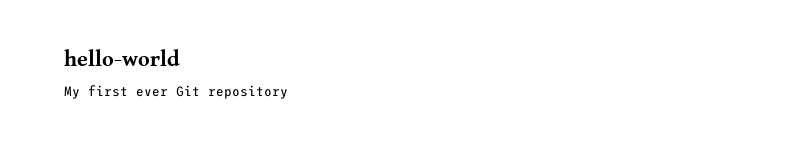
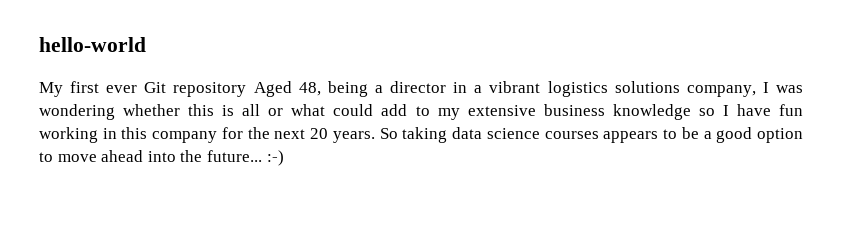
- My first ever Git repository
+ My first ever Git repository Aged 48, being a director in a vibrant logistics solutions company, I was wondering whether this is all or what could add to my extensive business knowledge so I have fun working in this company for the next 20 years. So taking data science courses appears to be a good option to move ahead into the future... :-)

